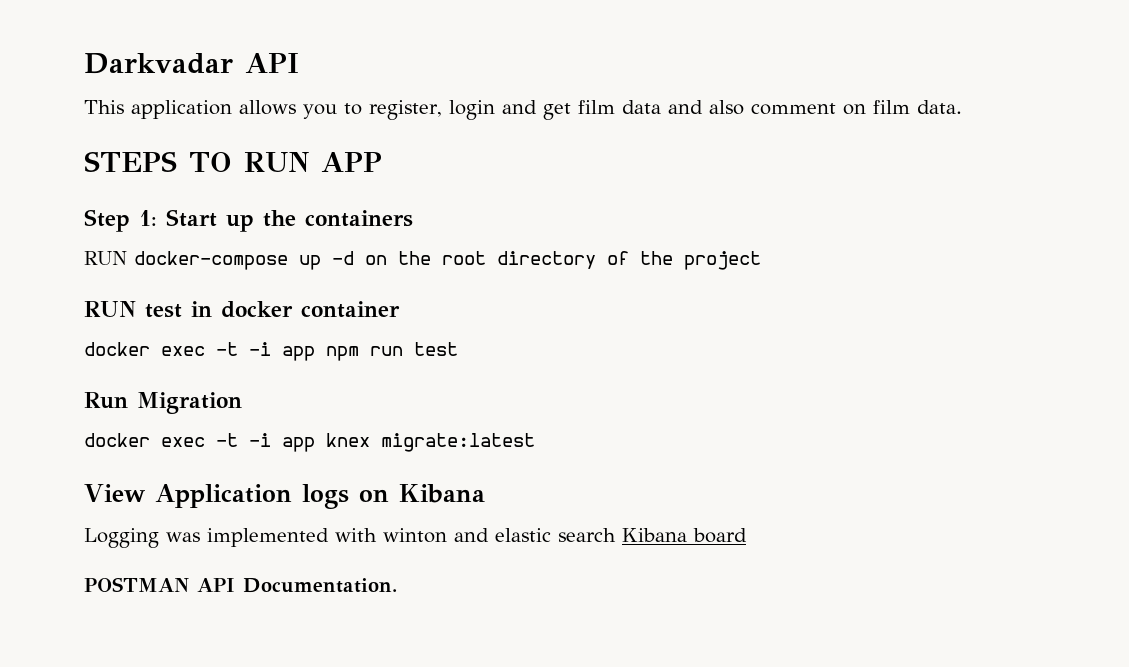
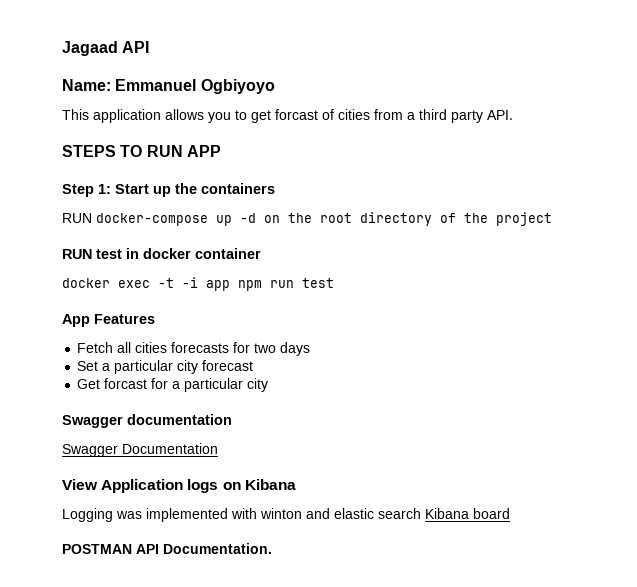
- Darkvadar API
+ Jagaad API
+ Name: Emmanuel Ogbiyoyo
- This application allows you to register, login and get film data and also comment on film data.
+ This application allows you to get forcast of cities from a third party API.
- Run Migration
- docker exec -t -i app knex migrate:latest
+ App Features
+ Fetch all cities forecasts for two days
+ Set a particular city forecast
+ Get forcast for a particular city
+ Swagger documentation
+ Swagger Documentation

